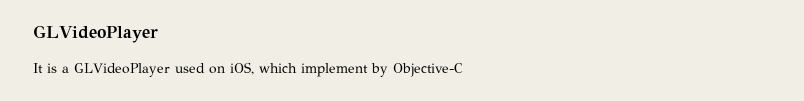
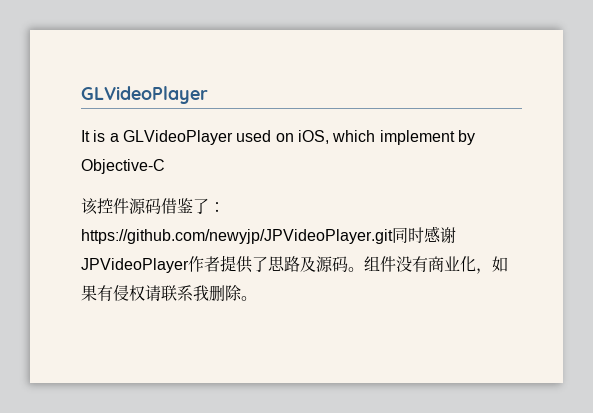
+ 该控件源码借鉴了：https://github.com/newyjp/JPVideoPlayer.git同时感谢JPVideoPlayer作者提供了思路及源码。组件没有商业化，如果有侵权请联系我删除。

